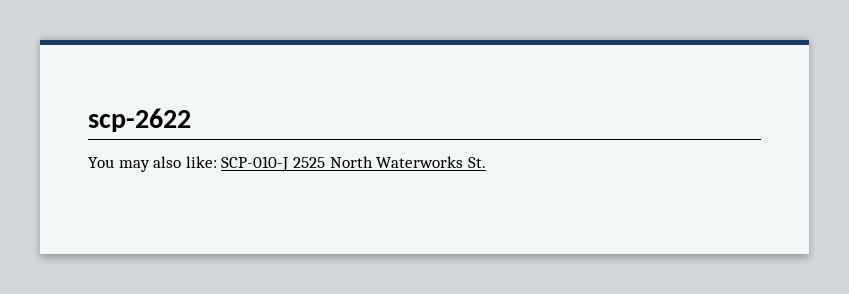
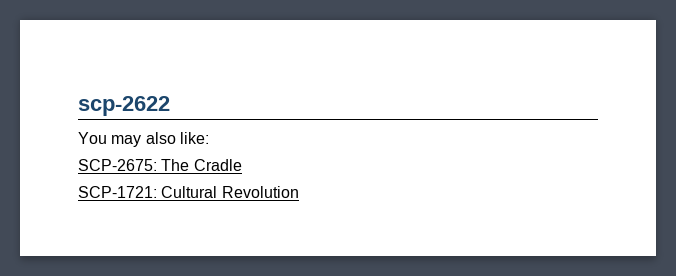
- You may also like: SCP-010-J 2525 North Waterworks St.
+ You may also like:
+ SCP-2675: The Cradle
+ SCP-1721: Cultural Revolution

